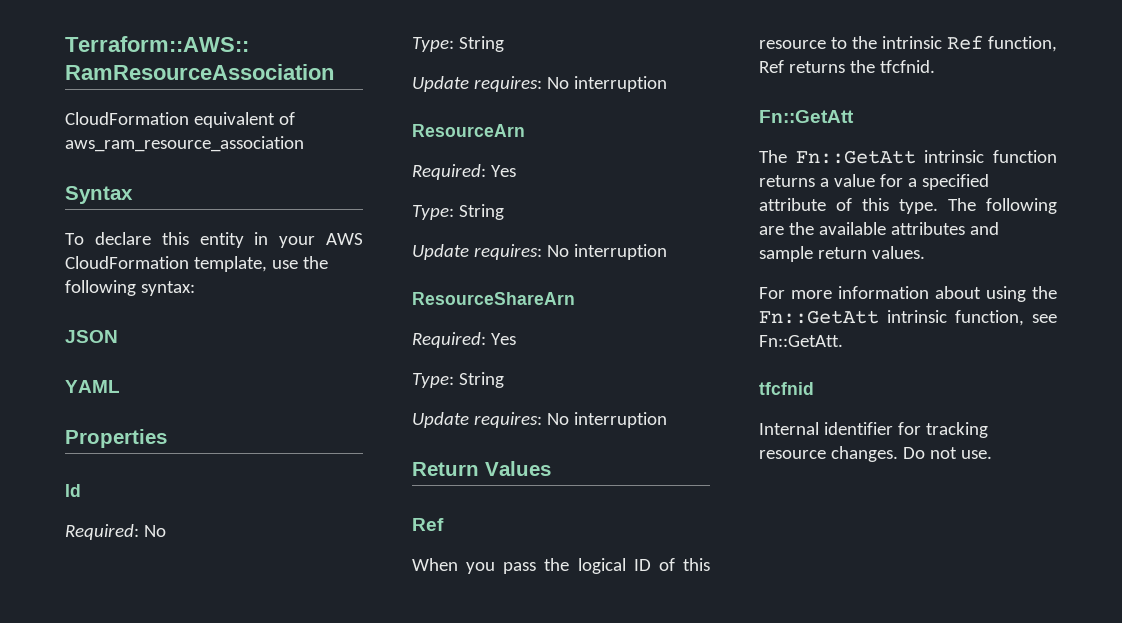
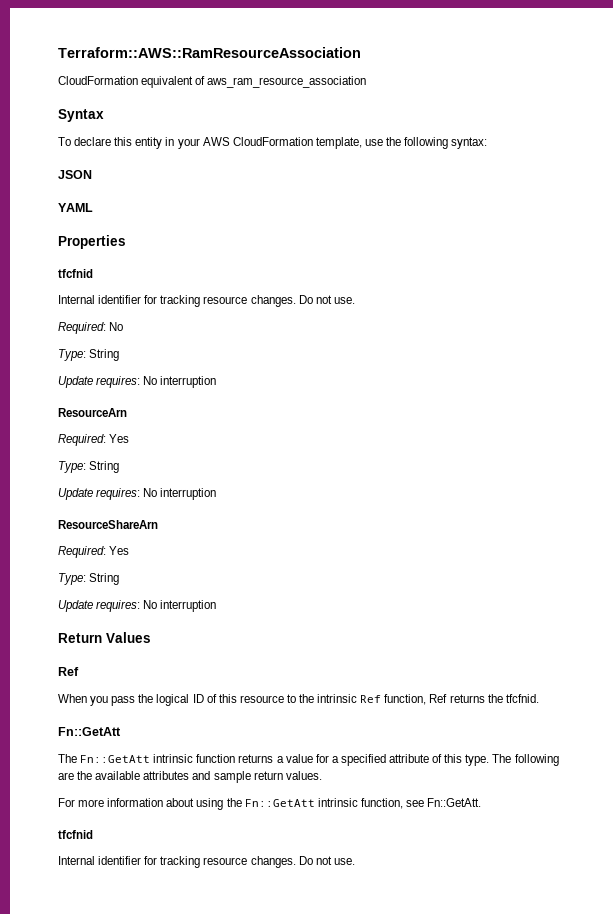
  Properties
- Id
+ tfcfnid
+ Internal identifier for tracking resource changes. Do not use.

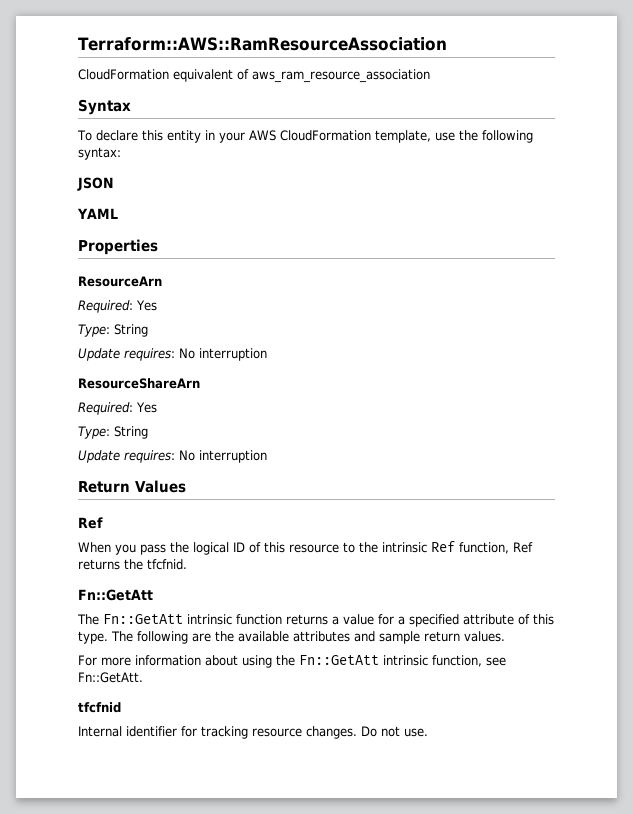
  Properties
- tfcfnid
- Internal identifier for tracking resource changes. Do not use.
- Required: No
- Type: String
- Update requires: No interruption

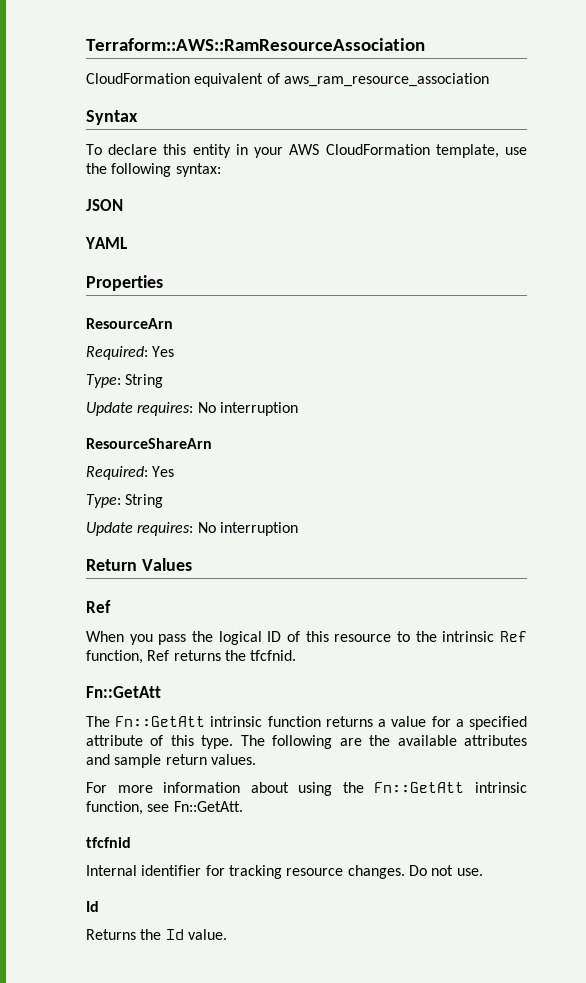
  Do not use.
+ Id
+ Returns the Id value.

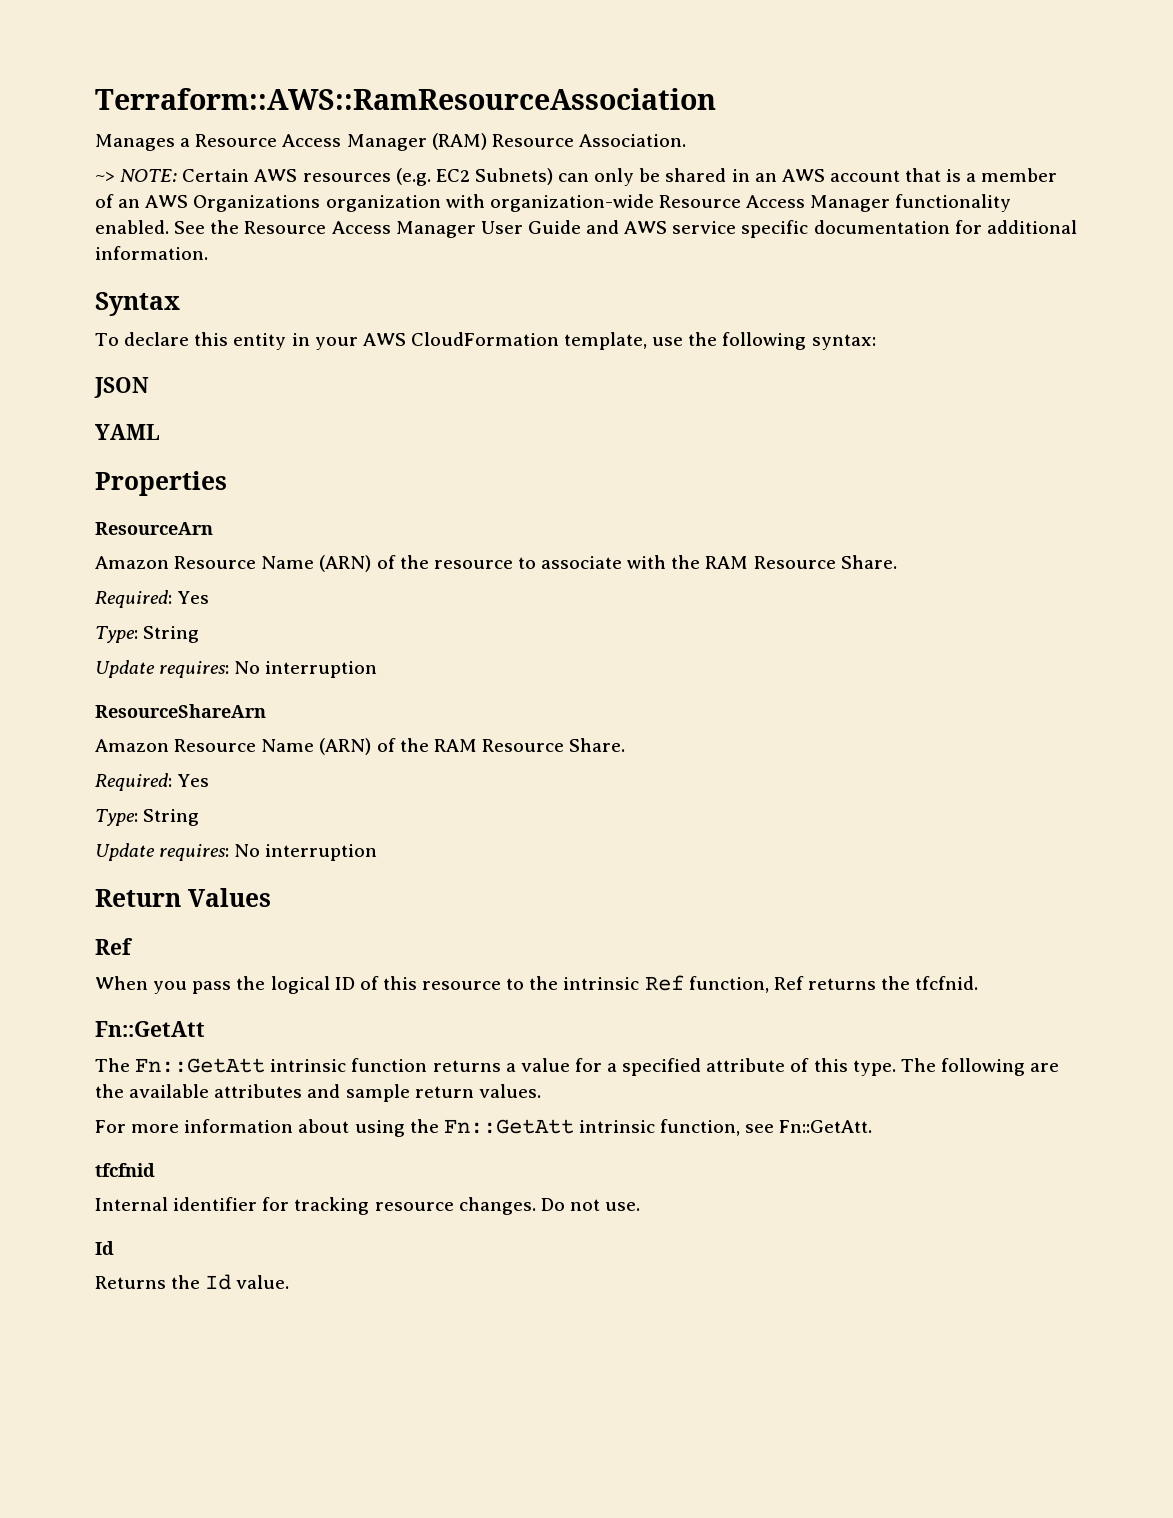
- CloudFormation equivalent of aws_ram_resource_association
+ Manages a Resource Access Manager (RAM) Resource Association.
+ ~> NOTE: Certain AWS resources (e.g. EC2 Subnets) can only be shared in an AWS account that is a member of an AWS Organizations organization with organization-wide Resource Access Manager functionality enabled. See the Resource Access Manager User Guide and AWS service specific documentation for additional information.
+ Amazon Resource Name (ARN) of the resource to associate with the RAM Resource Share.
+ Amazon Resource Name (ARN) of the RAM Resource Share.

